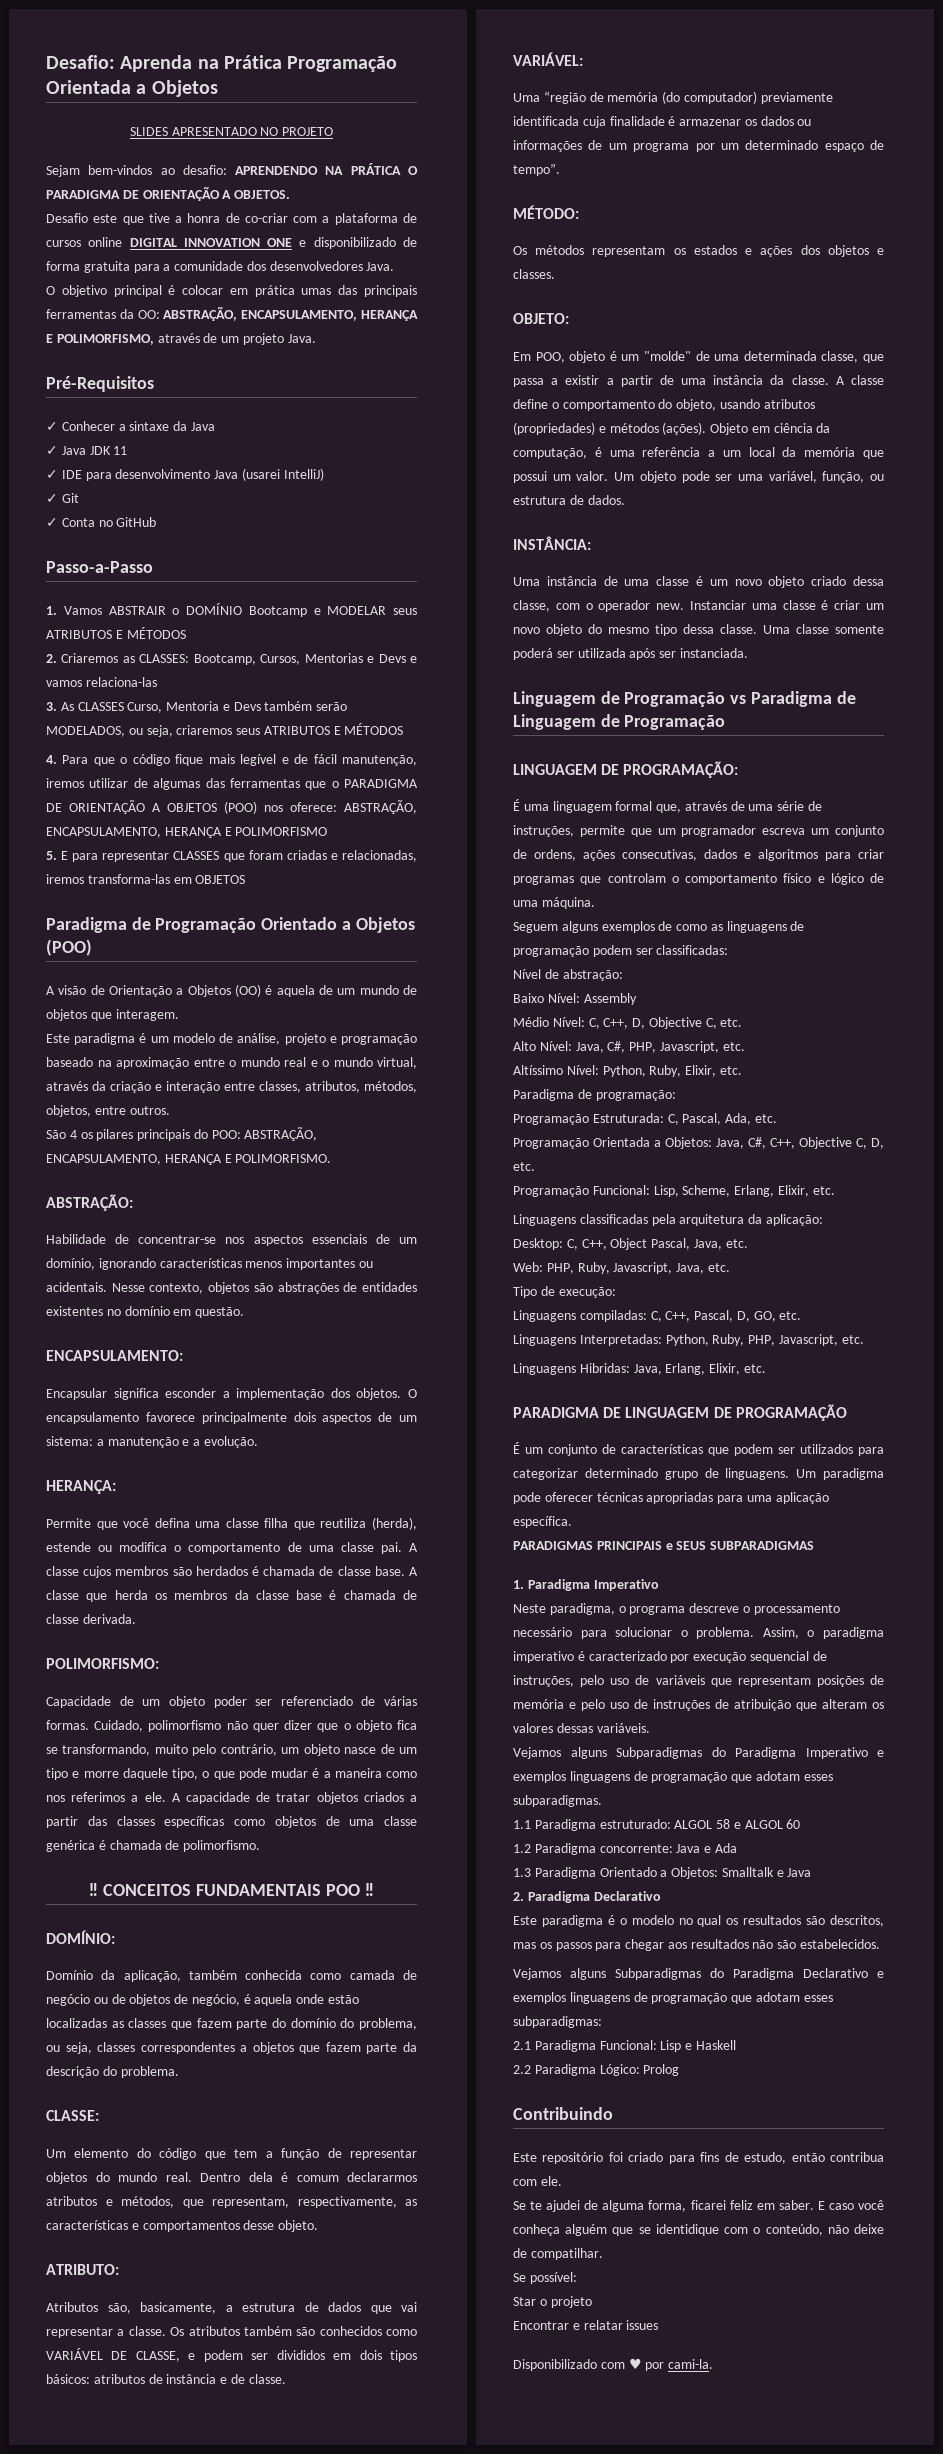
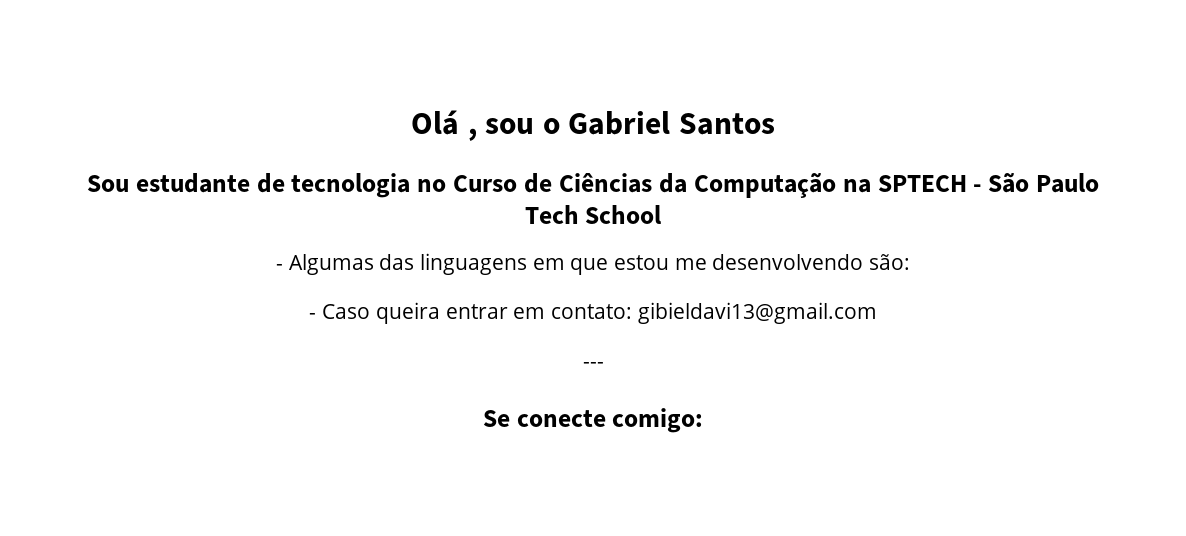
- Desafio: Aprenda na Prática Programação Orientada a Objetos
- SLIDES APRESENTADO NO PROJETO
- Sejam bem-vindos ao desafio: APRENDENDO NA PRÁTICA O PARADIGMA DE ORIENTAÇÃO A OBJETOS.
- Desafio este que tive a honra de co-criar com a plataforma de cursos online DIGITAL INNOVATION ONE e disponibilizado de forma gratuita para a comunidade dos desenvolvedores Java.
- O objetivo principal é colocar em prática umas das principais ferramentas da OO: ABSTRAÇÃO, ENCAPSULAMENTO, HERANÇA E POLIMORFISMO, através de um projeto Java.
- Pré-Requisitos
- ✓ Conhecer a sintaxe da Java
- ✓ Java JDK 11
- ✓ IDE para desenvolvimento Java (usarei IntelliJ)
- ✓ Git
- ✓ Conta no GitHub
- Passo-a-Passo
- 1. Vamos ABSTRAIR o DOMÍNIO Bootcamp e MODELAR seus ATRIBUTOS E MÉTODOS
- 2. Criaremos as CLASSES: Bootcamp, Cursos, Mentorias e Devs e vamos relaciona-las
- 3. As CLASSES Curso, Mentoria e Devs também serão MODELADOS, ou seja, criaremos seus ATRIBUTOS E MÉTODOS
- 4. Para que o código fique mais legível e de fácil manutenção, iremos utilizar de algumas das ferramentas que o PARADIGMA DE ORIENTAÇÃO A OBJETOS (POO) nos oferece: ABSTRAÇÃO, ENCAPSULAMENTO, HERANÇA E POLIMORFISMO
- 5. E para representar CLASSES que foram criadas e relacionadas, iremos transforma-las em OBJETOS
- Paradigma de Programação Orientado a Objetos (POO)
- A visão de Orientação a Objetos (OO) é aquela de um mundo de objetos que interagem.
- Este paradigma é um modelo de análise, projeto e programação baseado na aproximação entre o mundo real e o mundo virtual, através da criação e interação entre classes, atributos, métodos, objetos, entre outros.
- São 4 os pilares principais do POO: ABSTRAÇÃO, ENCAPSULAMENTO, HERANÇA E POLIMORFISMO.
- ABSTRAÇÃO:
- Habilidade de concentrar-se nos aspectos essenciais de um domínio, ignorando características menos importantes ou acidentais. Nesse contexto, objetos são abstrações de entidades existentes no domínio em questão.
- ENCAPSULAMENTO:
- Encapsular significa esconder a implementação dos objetos. O encapsulamento favorece principalmente dois aspectos de um sistema: a manutenção e a evolução.
- HERANÇA:
- Permite que você defina uma classe filha que reutiliza (herda), estende ou modifica o comportamento de uma classe pai. A classe cujos membros são herdados é chamada de classe base. A classe que herda os membros da classe base é chamada de classe derivada.
- POLIMORFISMO:
- Capacidade de um objeto poder ser referenciado de várias formas. Cuidado, polimorfismo não quer dizer que o objeto fica se transformando, muito pelo contrário, um objeto nasce de um tipo e morre daquele tipo, o que pode mudar é a maneira como nos referimos a ele. A capacidade de tratar objetos criados a partir das classes específicas como objetos de uma classe genérica é chamada de polimorfismo.
- ‼ CONCEITOS FUNDAMENTAIS POO ‼
- DOMÍNIO:
- Domínio da aplicação, também conhecida como camada de negócio ou de objetos de negócio, é aquela onde estão localizadas as classes que fazem parte do domínio do problema, ou seja, classes correspondentes a objetos que fazem parte da descrição do problema.
- CLASSE:
- Um elemento do código que tem a função de representar objetos do mundo real. Dentro dela é comum declararmos atributos e métodos, que representam, respectivamente, as características e comportamentos desse objeto.
- ATRIBUTO:
- Atributos são, basicamente, a estrutura de dados que vai representar a classe. Os atributos também são conhecidos como VARIÁVEL DE CLASSE, e podem ser divididos em dois tipos básicos: atributos de instância e de classe.
- VARIÁVEL:
- Uma “região de memória (do computador) previamente identificada cuja finalidade é armazenar os dados ou informações de um programa por um determinado espaço de tempo”.
- MÉTODO:
- Os métodos representam os estados e ações dos objetos e classes.
- OBJETO:
- Em POO, objeto é um "molde" de uma determinada classe, que passa a existir a partir de uma instância da classe. A classe define o comportamento do objeto, usando atributos (propriedades) e métodos (ações). Objeto em ciência da computação, é uma referência a um local da memória que possui um valor. Um objeto pode ser uma variável, função, ou estrutura de dados.
- INSTÂNCIA:
- Uma instância de uma classe é um novo objeto criado dessa classe, com o operador new. Instanciar uma classe é criar um novo objeto do mesmo tipo dessa classe. Uma classe somente poderá ser utilizada após ser instanciada.
- Linguagem de Programação vs Paradigma de Linguagem de Programação
- LINGUAGEM DE PROGRAMAÇÃO:
- É uma linguagem formal que, através de uma série de instruções, permite que um programador escreva um conjunto de ordens, ações consecutivas, dados e algoritmos para criar programas que controlam o comportamento físico e lógico de uma máquina.
- Seguem alguns exemplos de como as linguagens de programação podem ser classificadas:
- Nível de abstração:
- Baixo Nível: Assembly
- Médio Nível: C, C++, D, Objective C, etc.
- Alto Nível: Java, C#, PHP, Javascript, etc.
- Altíssimo Nível: Python, Ruby, Elixir, etc.
- Paradigma de programação:
- Programação Estruturada: C, Pascal, Ada, etc.
- Programação Orientada a Objetos: Java, C#, C++, Objective C, D, etc.
- Programação Funcional: Lisp, Scheme, Erlang, Elixir, etc.
- Linguagens classificadas pela arquitetura da aplicação:
- Desktop: C, C++, Object Pascal, Java, etc.
- Web: PHP, Ruby, Javascript, Java, etc.
- Tipo de execução:
- Linguagens compiladas: C, C++, Pascal, D, GO, etc.
- Linguagens Interpretadas: Python, Ruby, PHP, Javascript, etc.
- Linguagens Hibridas: Java, Erlang, Elixir, etc.
- PARADIGMA DE LINGUAGEM DE PROGRAMAÇÃO
- É um conjunto de características que podem ser utilizados para categorizar determinado grupo de linguagens. Um paradigma pode oferecer técnicas apropriadas para uma aplicação específica.
- PARADIGMAS PRINCIPAIS e SEUS SUBPARADIGMAS
- 1. Paradigma Imperativo
- Neste paradigma, o programa descreve o processamento necessário para solucionar o problema. Assim, o paradigma imperativo é caracterizado por execução sequencial de instruções, pelo uso de variáveis que representam posições de memória e pelo uso de instruções de atribuição que alteram os valores dessas variáveis.
- Vejamos alguns Subparadigmas do Paradigma Imperativo e exemplos linguagens de programação que adotam esses subparadigmas.
- 1.1 Paradigma estruturado: ALGOL 58 e ALGOL 60
- 1.2 Paradigma concorrente: Java e Ada
- 1.3 Paradigma Orientado a Objetos: Smalltalk e Java
- 2. Paradigma Declarativo
- Este paradigma é o modelo no qual os resultados são descritos, mas os passos para chegar aos resultados não são estabelecidos.
- Vejamos alguns Subparadigmas do Paradigma Declarativo e exemplos linguagens de programação que adotam esses subparadigmas:
- 2.1 Paradigma Funcional: Lisp e Haskell
- 2.2 Paradigma Lógico: Prolog
- Contribuindo
- Este repositório foi criado para fins de estudo, então contribua com ele.
- Se te ajudei de alguma forma, ficarei feliz em saber. E caso você conheça alguém que se identidique com o conteúdo, não deixe de compatilhar.
- Se possível:
- Star o projeto
- Encontrar e relatar issues
- Disponibilizado com ♥ por cami-la.
+ Olá , sou o Gabriel Santos
+ Sou estudante de tecnologia no Curso de Ciências da Computação na SPTECH - São Paulo Tech School
+ - Algumas das linguagens em que estou me desenvolvendo são:
+ - Caso queira entrar em contato: gibieldavi13@gmail.com
+ ---
+ Se conecte comigo:

